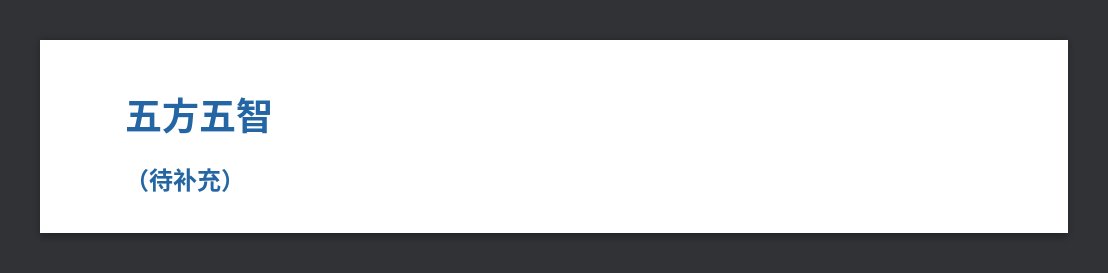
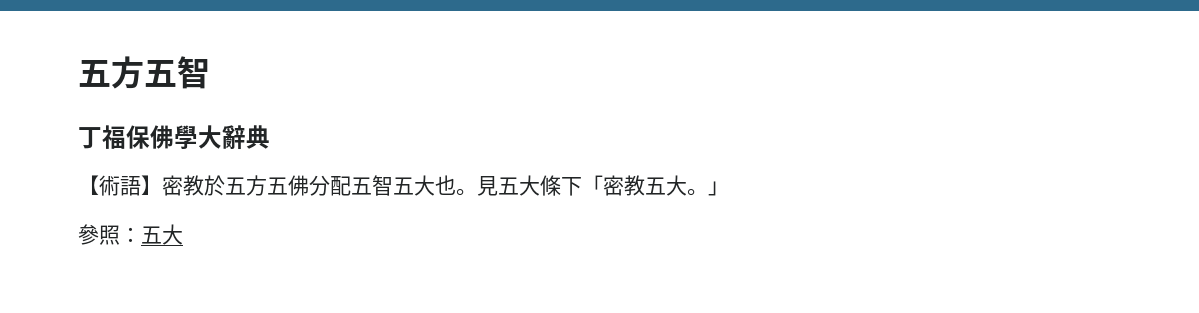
- （待补充）
+ 丁福保佛學大辭典
+ 【術語】密教於五方五佛分配五智五大也。見五大條下「密教五大。」
+ 參照：五大

